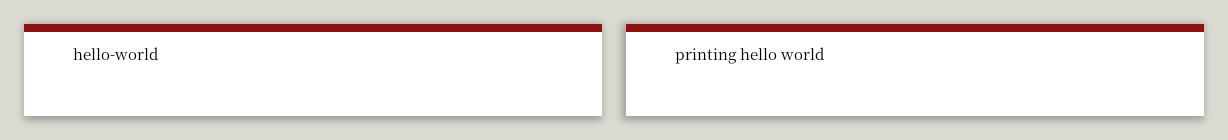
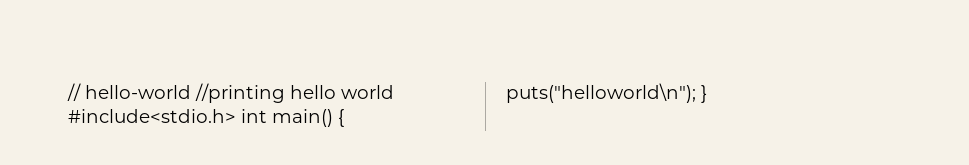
- hello-world
- printing hello world
+ // hello-world //printing hello world #include<stdio.h> int main() { puts("helloworld\n"); }

